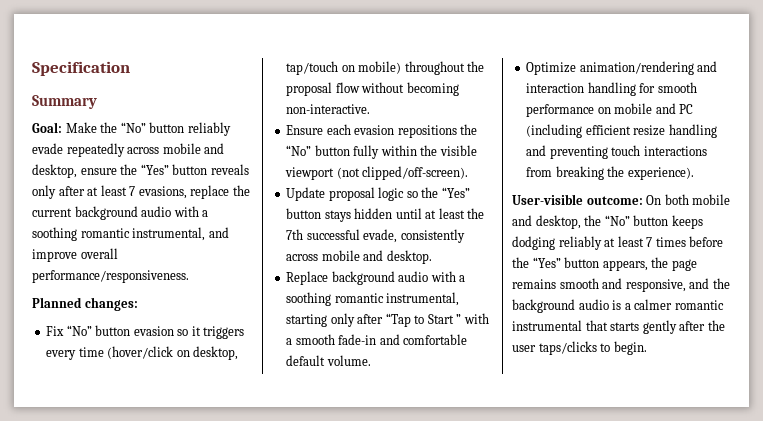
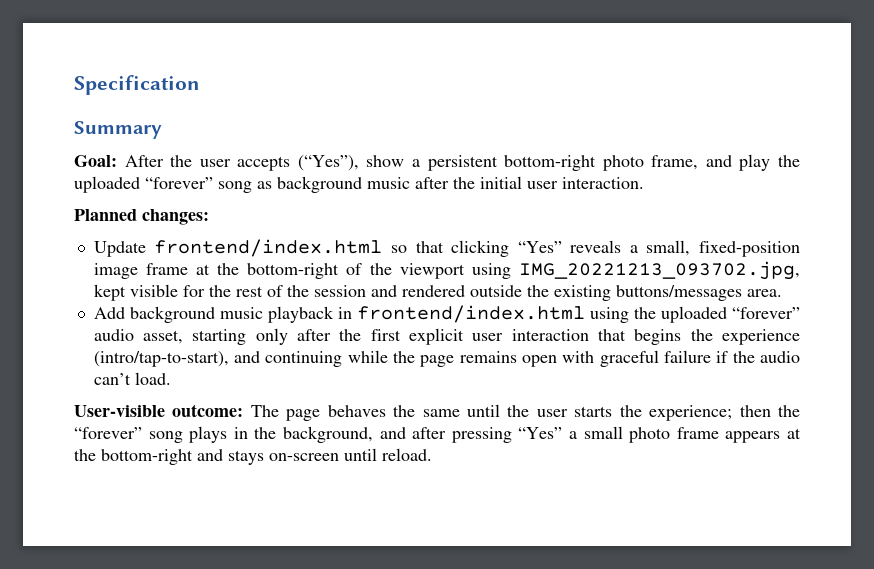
- Goal: Make the “No” button reliably evade repeatedly across mobile and desktop, ensure the “Yes” button reveals only after at least 7 evasions, replace the current background audio with a soothing romantic instrumental, and improve overall performance/responsiveness.
+ Goal: After the user accepts (“Yes”), show a persistent bottom-right photo frame, and play the uploaded “forever” song as background music after the initial user interaction.
  Planned changes:
- Fix “No” button evasion so it triggers every time (hover/click on desktop, tap/touch on mobile) throughout the proposal flow without becoming non-interactive.
- Ensure each evasion repositions the “No” button fully within the visible viewport (not clipped/off-screen).
- Update proposal logic so the “Yes” button stays hidden until at least the 7th successful evade, consistently across mobile and desktop.
- Replace background audio with a soothing romantic instrumental, starting only after “Tap to Start ” with a smooth fade-in and comfortable default volume.
- Optimize animation/rendering and interaction handling for smooth performance on mobile and PC (including efficient resize handling and preventing touch interactions from breaking the experience).
- User-visible outcome: On both mobile and desktop, the “No” button keeps dodging reliably at least 7 times before the “Yes” button appears, the page remains smooth and responsive, and the background audio is a calmer romantic instrumental that starts gently after the user taps/clicks to begin.
+ Update frontend/index.html so that clicking “Yes” reveals a small, fixed-position image frame at the bottom-right of the viewport using IMG_20221213_093702.jpg, kept visible for the rest of the session and rendered outside the existing buttons/messages area.
+ Add background music playback in frontend/index.html using the uploaded “forever” audio asset, starting only after the first explicit user interaction that begins the experience (intro/tap-to-start), and continuing while the page remains open with graceful failure if the audio can’t load.
+ User-visible outcome: The page behaves the same until the user starts the experience; then the “forever” song plays in the background, and after pressing “Yes” a small photo frame appears at the bottom-right and stays on-screen until reload.

